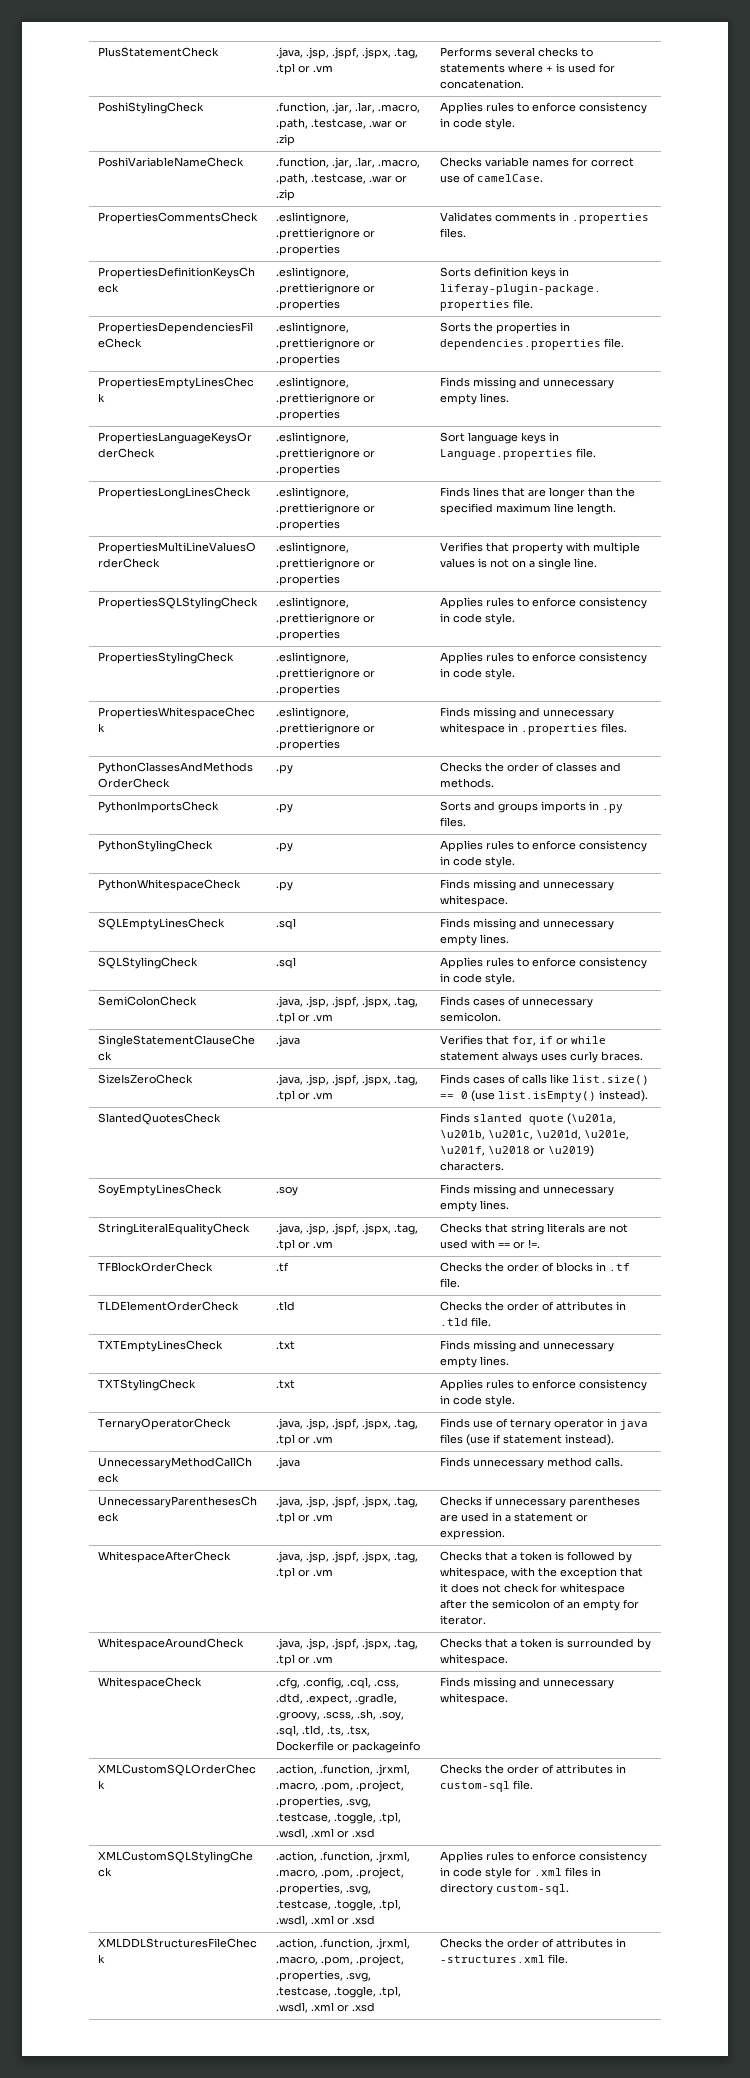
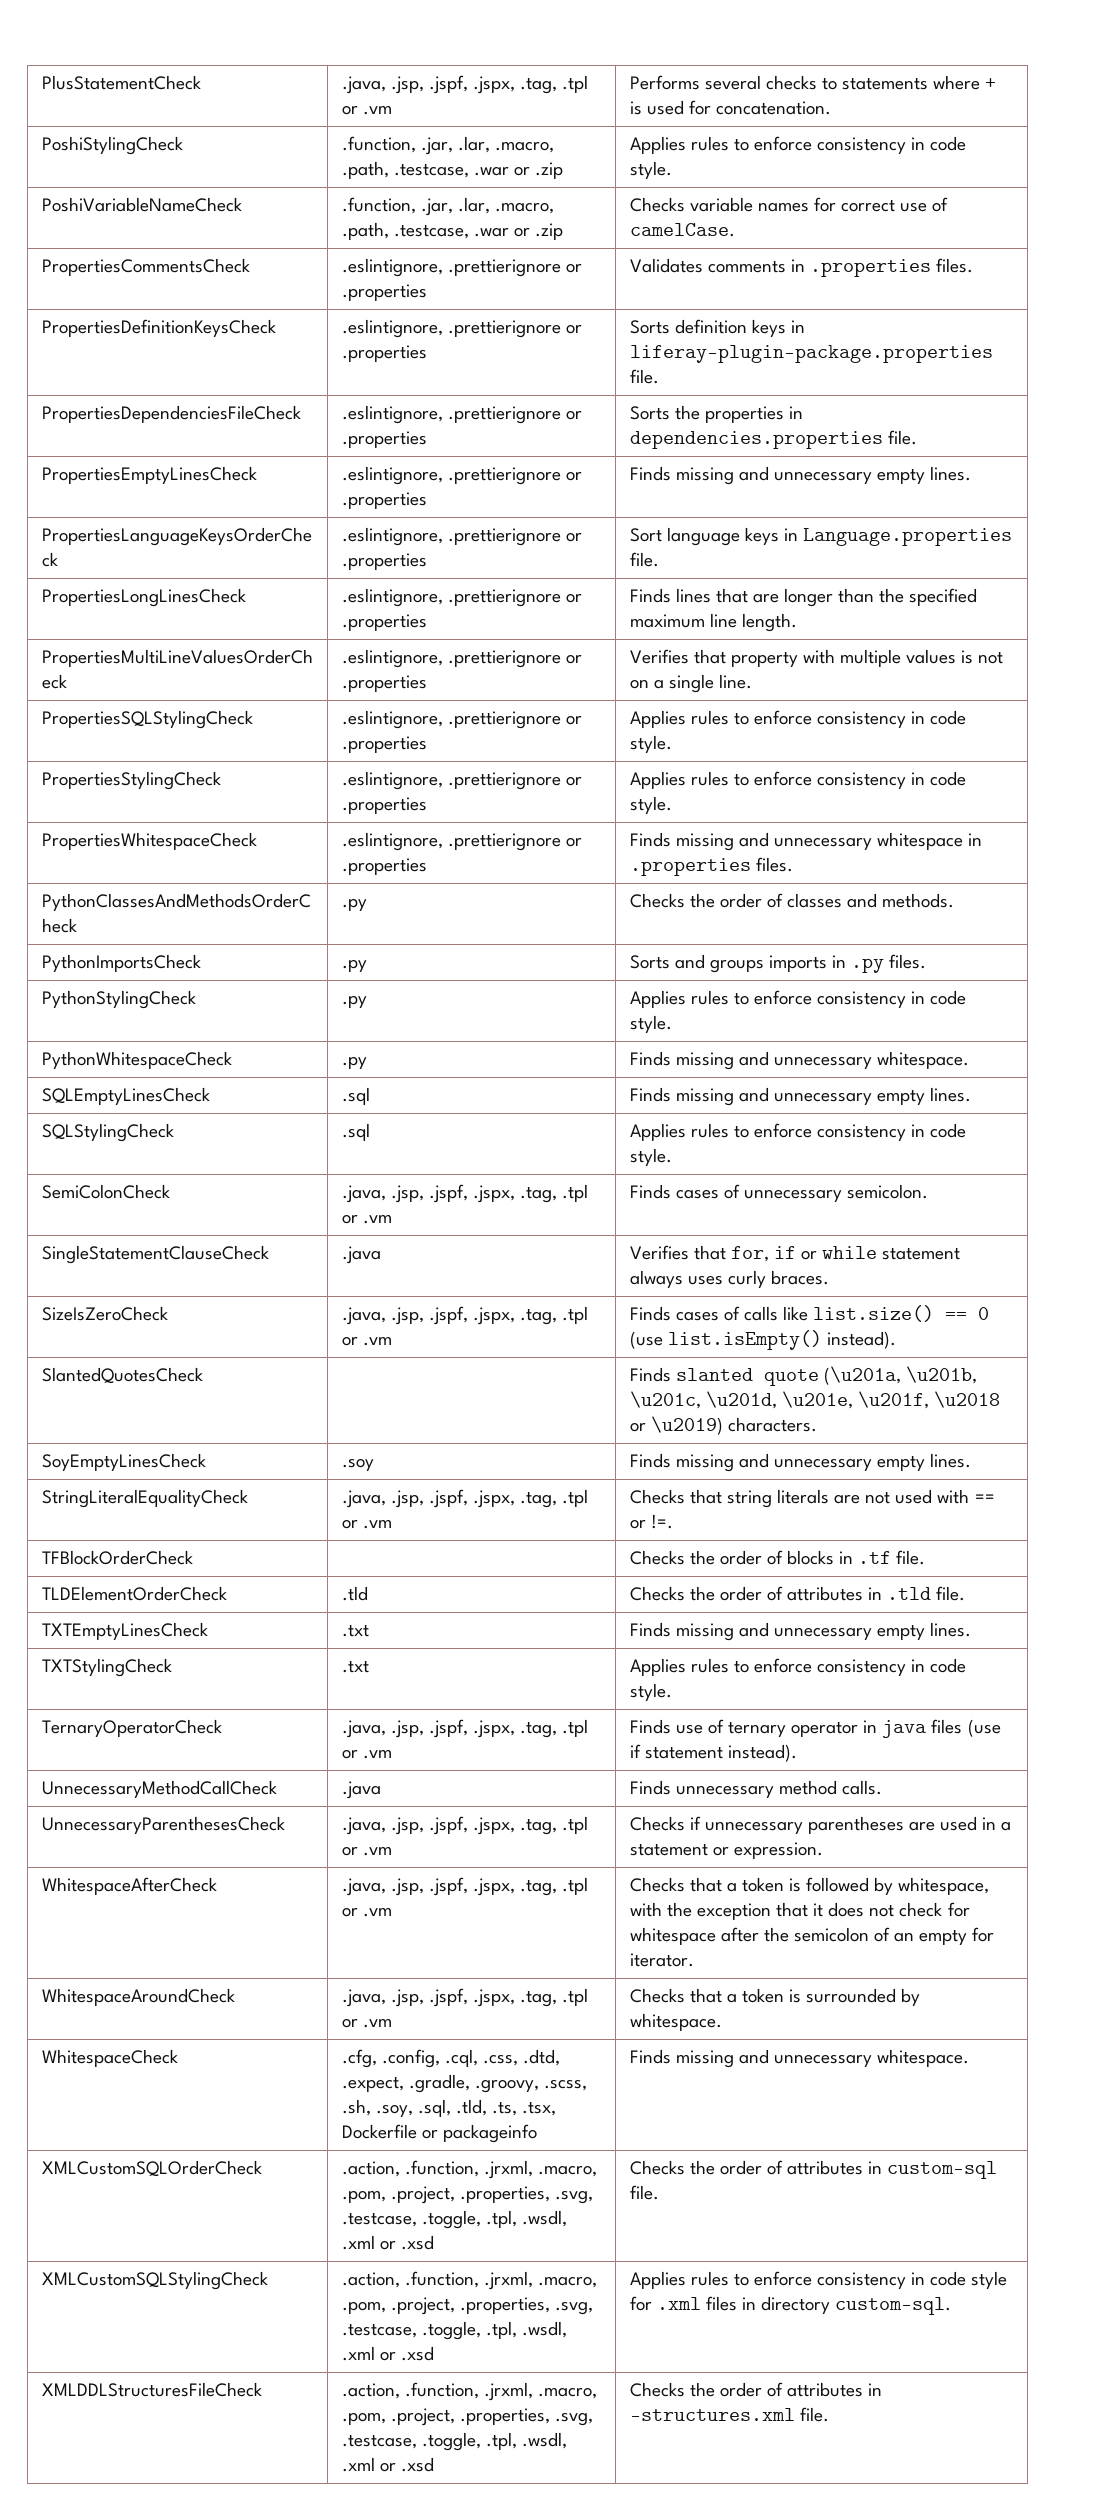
- TFBlockOrderCheck | .tf | Checks the order of blocks in .tf file.
+ TFBlockOrderCheck | | Checks the order of blocks in .tf file.

